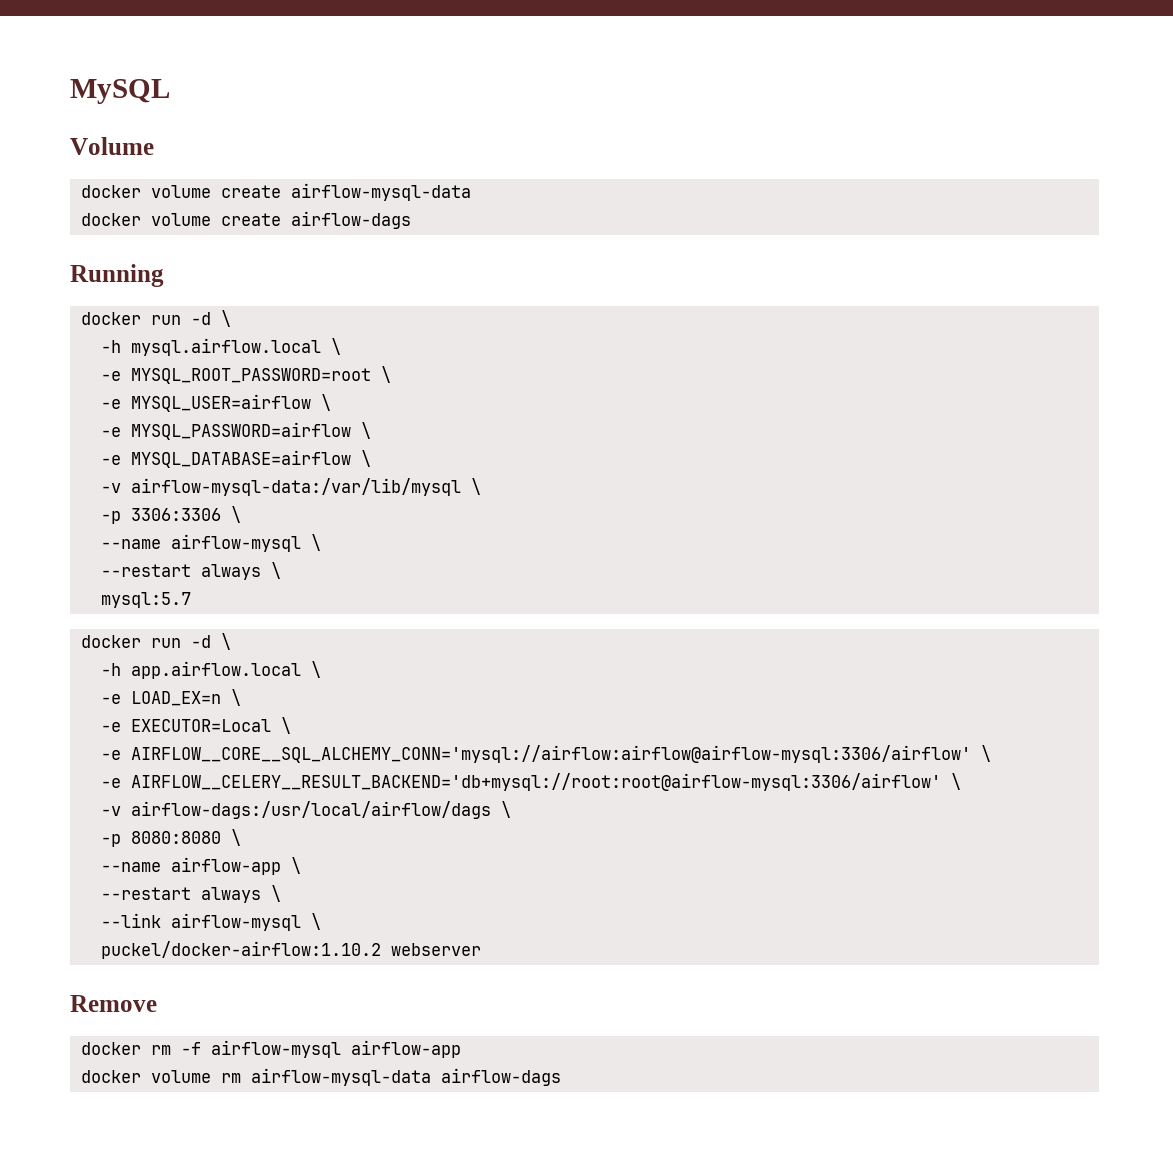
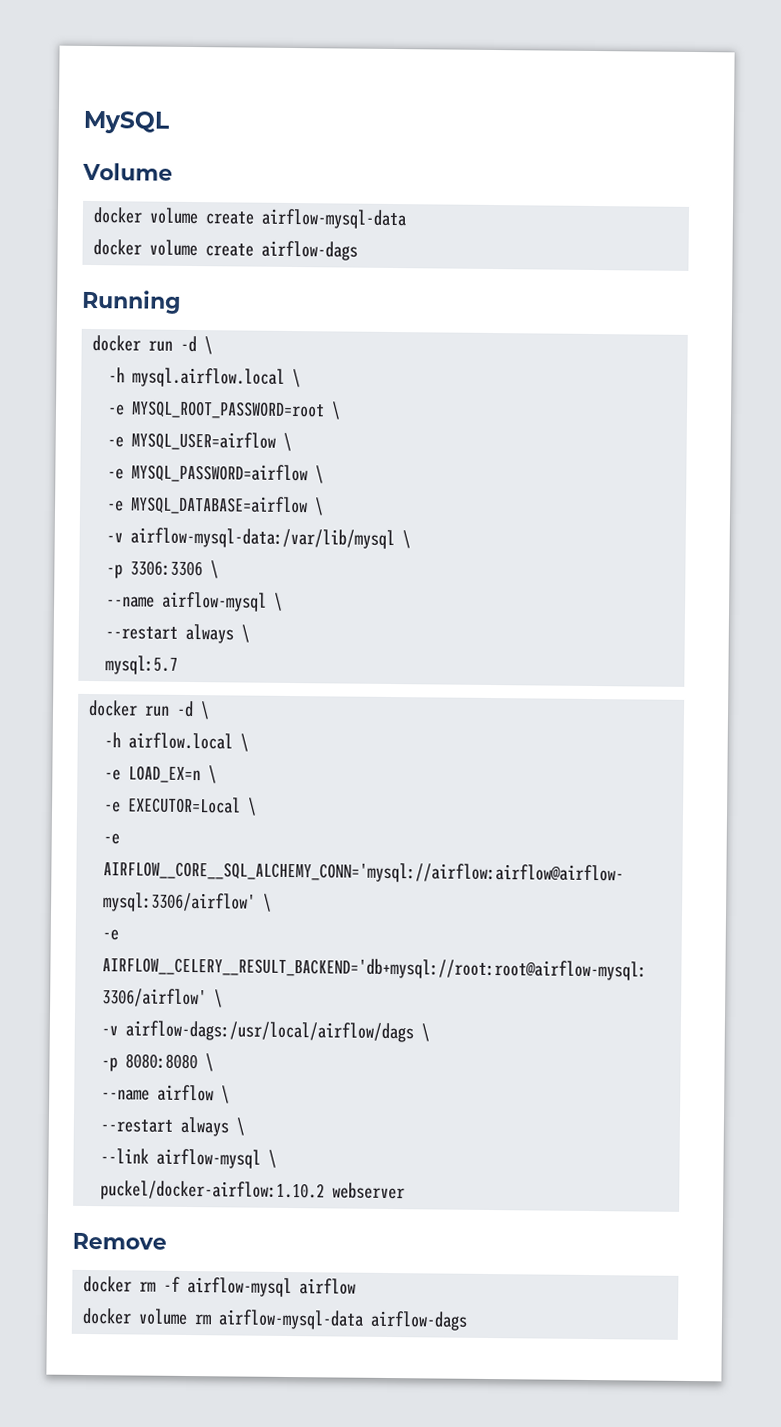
- -h app.airflow.local \
+ -h airflow.local \
- --name airflow-app \
+ --name airflow \
- docker rm -f airflow-mysql airflow-app
+ docker rm -f airflow-mysql airflow

